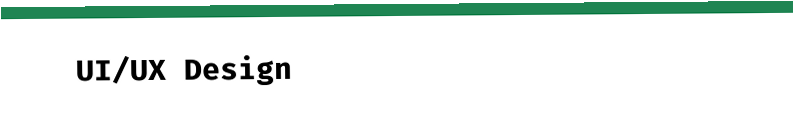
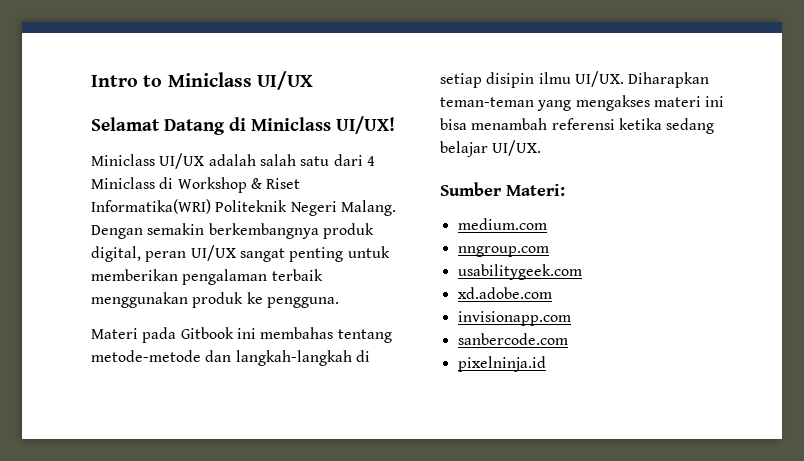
- UI/UX Design
+ Intro to Miniclass UI/UX
+ Selamat Datang di Miniclass UI/UX!
+ Miniclass UI/UX adalah salah satu dari 4 Miniclass di Workshop & Riset Informatika(WRI) Politeknik Negeri Malang. Dengan semakin berkembangnya produk digital, peran UI/UX sangat penting untuk memberikan pengalaman terbaik menggunakan produk ke pengguna.
+ Materi pada Gitbook ini membahas tentang metode-metode dan langkah-langkah di setiap disipin ilmu UI/UX. Diharapkan teman-teman yang mengakses materi ini bisa menambah referensi ketika sedang belajar UI/UX.
+ Sumber Materi:
+ medium.com
+ nngroup.com
+ usabilitygeek.com
+ xd.adobe.com
+ invisionapp.com
+ sanbercode.com
+ pixelninja.id

